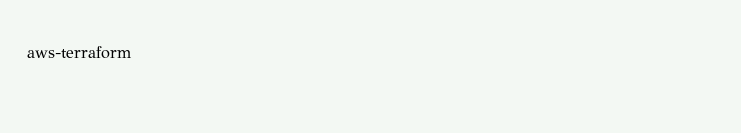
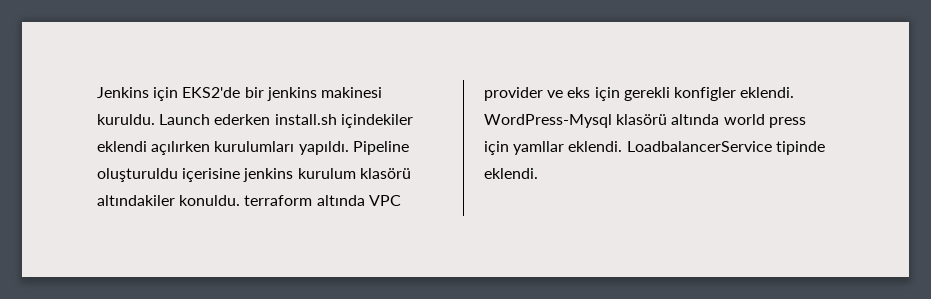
- aws-terraform
+ Jenkins için EKS2'de bir jenkins makinesi kuruldu. Launch ederken install.sh içindekiler eklendi açılırken kurulumları yapıldı. Pipeline oluşturuldu içerisine jenkins kurulum klasörü altındakiler konuldu. terraform altında VPC provider ve eks için gerekli konfigler eklendi. WordPress-Mysql klasörü altında world press için yamllar eklendi. LoadbalancerService tipinde eklendi.

